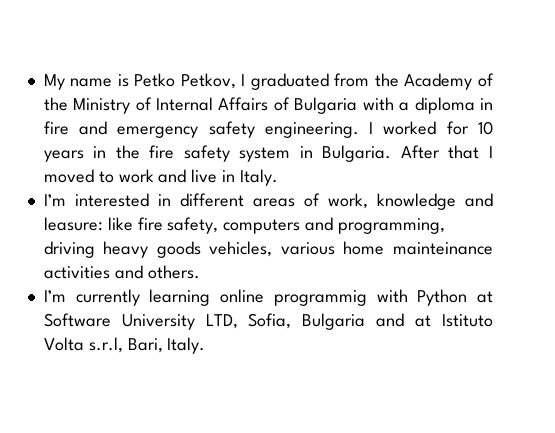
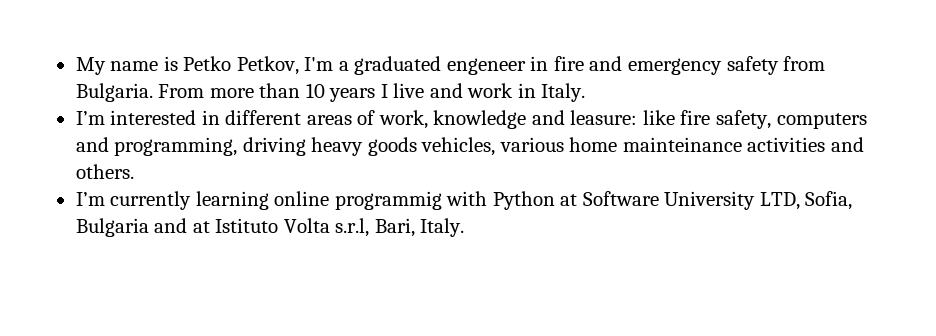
- My name is Petko Petkov, I graduated from the Academy of the Ministry of Internal Affairs of Bulgaria with a diploma in fire and emergency safety engineering. I worked for 10 years in the fire safety system in Bulgaria. After that I moved to work and live in Italy.
+ My name is Petko Petkov, I'm a graduated engeneer in fire and emergency safety from Bulgaria. From more than 10 years I live and work in Italy.

